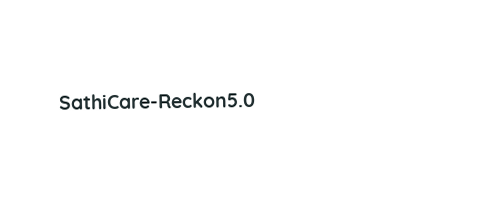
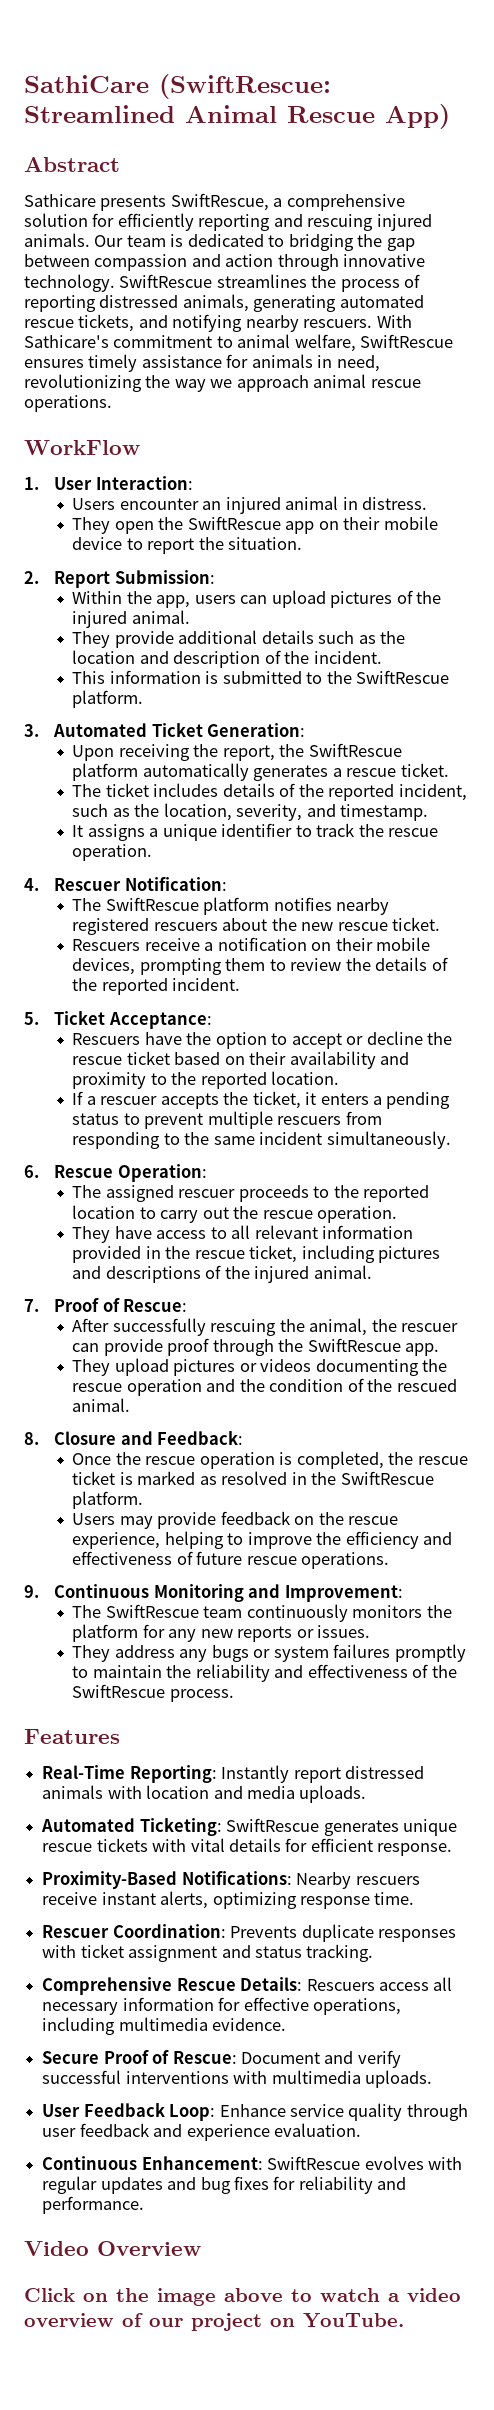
- SathiCare-Reckon5.0
+ SathiCare (SwiftRescue: Streamlined Animal Rescue App)
+ Abstract
+ Sathicare presents SwiftRescue, a comprehensive solution for efficiently reporting and rescuing injured animals. Our team is dedicated to bridging the gap between compassion and action through innovative technology. SwiftRescue streamlines the process of reporting distressed animals, generating automated rescue tickets, and notifying nearby rescuers. With Sathicare's commitment to animal welfare, SwiftRescue ensures timely assistance for animals in need, revolutionizing the way we approach animal rescue operations.
+ WorkFlow
+ 1. User Interaction:
+ Users encounter an injured animal in distress.
+ They open the SwiftRescue app on their mobile device to report the situation.
+ 2. Report Submission:
+ Within the app, users can upload pictures of the injured animal.
+ They provide additional details such as the location and description of the incident.
+ This information is submitted to the SwiftRescue platform.
+ 3. Automated Ticket Generation:
+ Upon receiving the report, the SwiftRescue platform automatically generates a rescue ticket.
+ The ticket includes details of the reported incident, such as the location, severity, and timestamp.
+ It assigns a unique identifier to track the rescue operation.
+ 4. Rescuer Notification:
+ The SwiftRescue platform notifies nearby registered rescuers about the new rescue ticket.
+ Rescuers receive a notification on their mobile devices, prompting them to review the details of the reported incident.
+ 5. Ticket Acceptance:
+ Rescuers have the option to accept or decline the rescue ticket based on their availability and proximity to the reported location.
+ If a rescuer accepts the ticket, it enters a pending status to prevent multiple rescuers from responding to the same incident simultaneously.
+ 6. Rescue Operation:
+ The assigned rescuer proceeds to the reported location to carry out the rescue operation.
+ They have access to all relevant information provided in the rescue ticket, including pictures and descriptions of the injured animal.
+ 7. Proof of Rescue:
+ After successfully rescuing the animal, the rescuer can provide proof through the SwiftRescue app.
+ They upload pictures or videos documenting the rescue operation and the condition of the rescued animal.
+ 8. Closure and Feedback:
+ Once the rescue operation is completed, the rescue ticket is marked as resolved in the SwiftRescue platform.
+ Users may provide feedback on the rescue experience, helping to improve the efficiency and effectiveness of future rescue operations.
+ 9. Continuous Monitoring and Improvement:
+ The SwiftRescue team continuously monitors the platform for any new reports or issues.
+ They address any bugs or system failures promptly to maintain the reliability and effectiveness of the SwiftRescue process.
+ Features
+ Real-Time Reporting: Instantly report distressed animals with location and media uploads.
+ Automated Ticketing: SwiftRescue generates unique rescue tickets with vital details for efficient response.
+ Proximity-Based Notifications: Nearby rescuers receive instant alerts, optimizing response time.
+ Rescuer Coordination: Prevents duplicate responses with ticket assignment and status tracking.
+ Comprehensive Rescue Details: Rescuers access all necessary information for effective operations, including multimedia evidence.
+ Secure Proof of Rescue: Document and verify successful interventions with multimedia uploads.
+ User Feedback Loop: Enhance service quality through user feedback and experience evaluation.
+ Continuous Enhancement: SwiftRescue evolves with regular updates and bug fixes for reliability and performance.
+ Video Overview
+ Click on the image above to watch a video overview of our project on YouTube.

